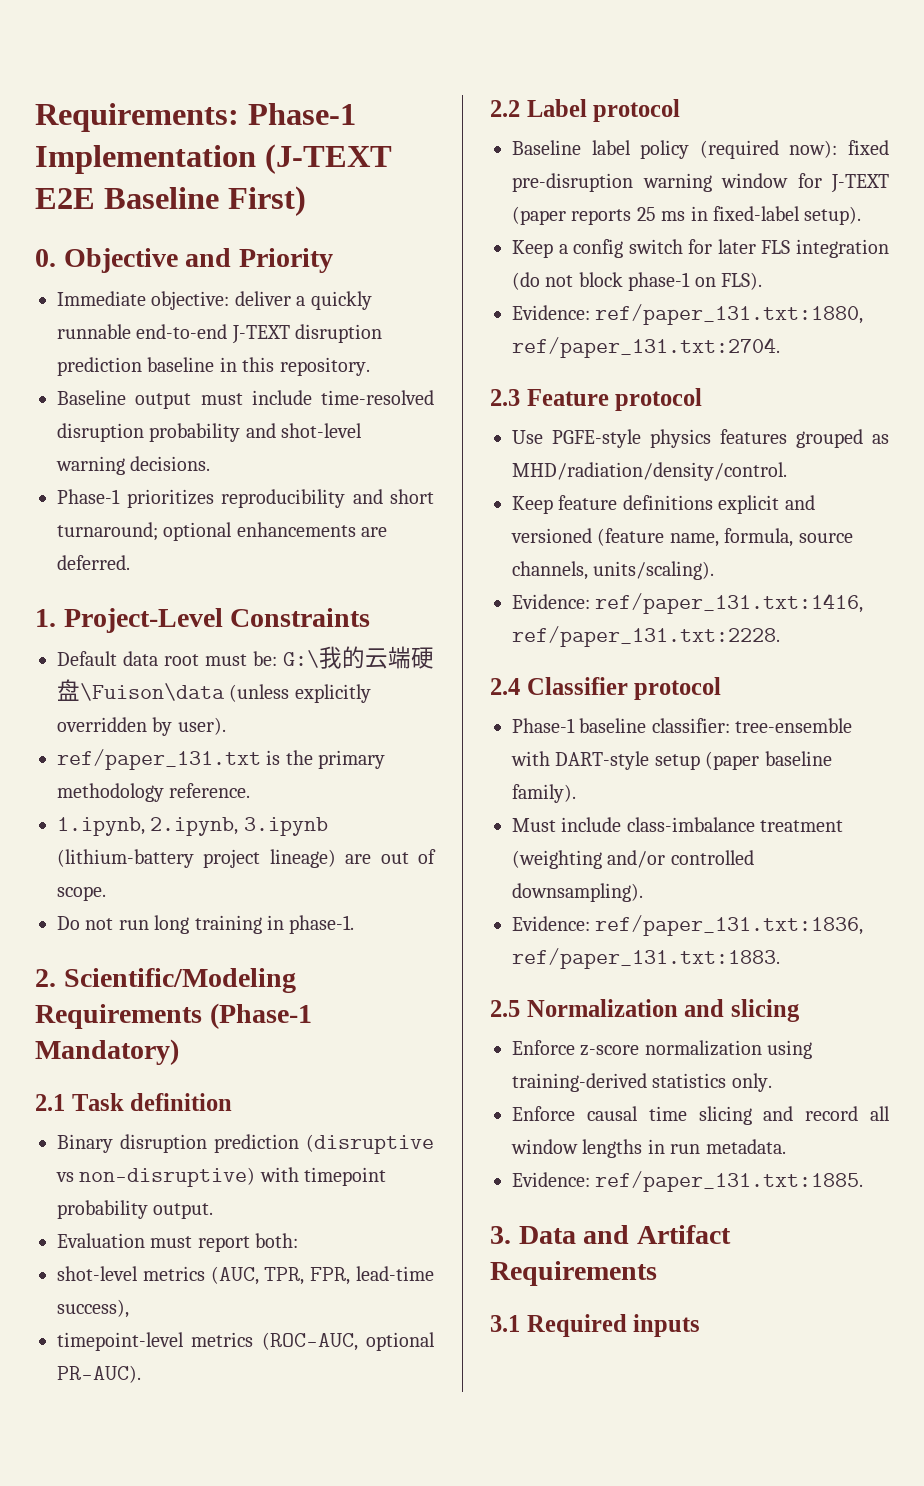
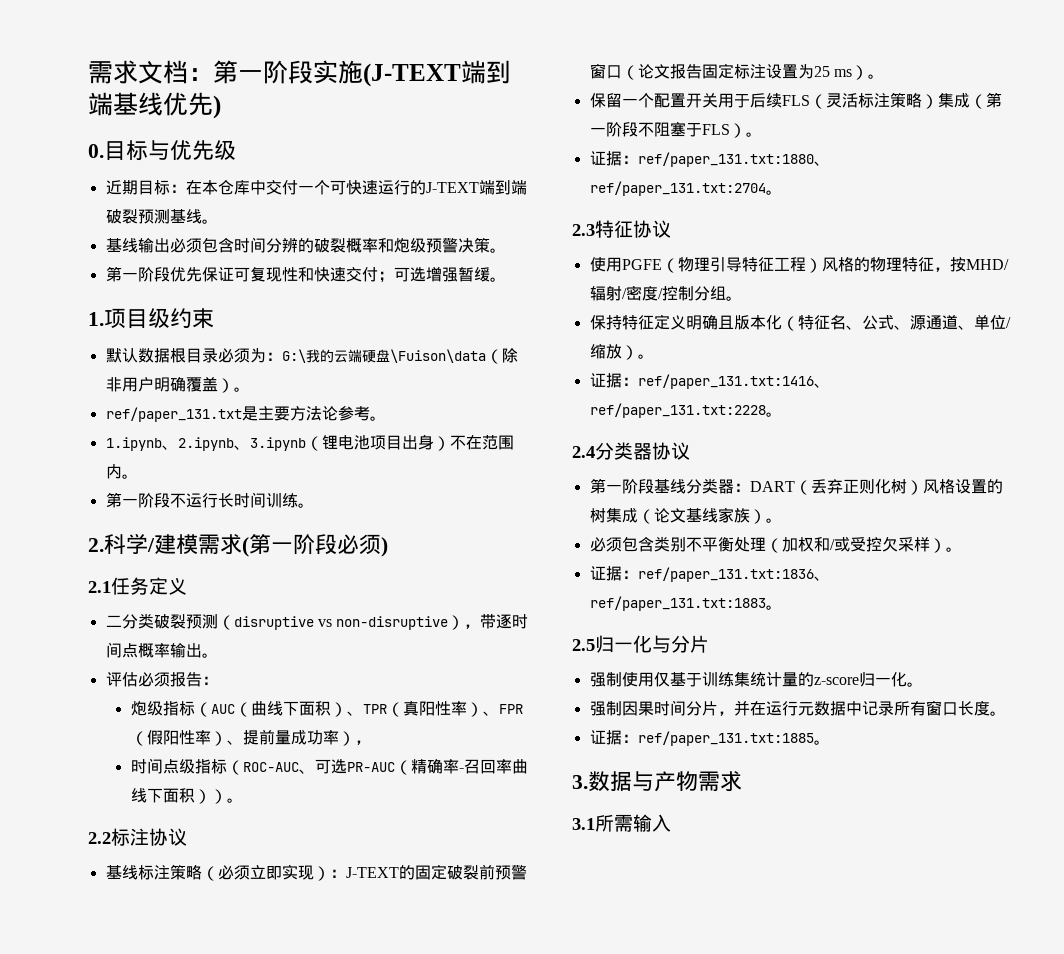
- Requirements: Phase-1 Implementation (J-TEXT E2E Baseline First)
- 0. Objective and Priority
- Immediate objective: deliver a quickly runnable end-to-end J-TEXT disruption prediction baseline in this repository.
- Baseline output must include time-resolved disruption probability and shot-level warning decisions.
- Phase-1 prioritizes reproducibility and short turnaround; optional enhancements are deferred.
- 1. Project-Level Constraints
- Default data root must be: G:\我的云端硬盘\Fuison\data (unless explicitly overridden by user).
- ref/paper_131.txt is the primary methodology reference.
- 1.ipynb, 2.ipynb, 3.ipynb (lithium-battery project lineage) are out of scope.
- Do not run long training in phase-1.
- 2. Scientific/Modeling Requirements (Phase-1 Mandatory)
- 2.1 Task definition
- Binary disruption prediction (disruptive vs non-disruptive) with timepoint probability output.
- Evaluation must report both:
- shot-level metrics (AUC, TPR, FPR, lead-time success),
- timepoint-level metrics (ROC-AUC, optional PR-AUC).
- 2.2 Label protocol
- Baseline label policy (required now): fixed pre-disruption warning window for J-TEXT (paper reports 25 ms in fixed-label setup).
- Keep a config switch for later FLS integration (do not block phase-1 on FLS).
- Evidence: ref/paper_131.txt:1880, ref/paper_131.txt:2704.
- 2.3 Feature protocol
- Use PGFE-style physics features grouped as MHD/radiation/density/control.
- Keep feature definitions explicit and versioned (feature name, formula, source channels, units/scaling).
- Evidence: ref/paper_131.txt:1416, ref/paper_131.txt:2228.
- 2.4 Classifier protocol
- Phase-1 baseline classifier: tree-ensemble with DART-style setup (paper baseline family).
- Must include class-imbalance treatment (weighting and/or controlled downsampling).
- Evidence: ref/paper_131.txt:1836, ref/paper_131.txt:1883.
- 2.5 Normalization and slicing
- Enforce z-score normalization using training-derived statistics only.
- Enforce causal time slicing and record all window lengths in run metadata.
- Evidence: ref/paper_131.txt:1885.
- 3. Data and Artifact Requirements
+ 需求文档：第一阶段实施(J-TEXT端到端基线优先)
+ 0.目标与优先级
+ 近期目标：在本仓库中交付一个可快速运行的J-TEXT端到端破裂预测基线。
+ 基线输出必须包含时间分辨的破裂概率和炮级预警决策。
+ 第一阶段优先保证可复现性和快速交付；可选增强暂缓。
+ 1.项目级约束
+ 默认数据根目录必须为：G:\我的云端硬盘\Fuison\data（除非用户明确覆盖）。
+ ref/paper_131.txt是主要方法论参考。
+ 1.ipynb、2.ipynb、3.ipynb（锂电池项目出身）不在范围内。
+ 第一阶段不运行长时间训练。
+ 2.科学/建模需求(第一阶段必须)
+ 2.1任务定义
+ 二分类破裂预测（disruptive vs non-disruptive），带逐时间点概率输出。
+ 评估必须报告：
+ 炮级指标（AUC（曲线下面积）、TPR（真阳性率）、FPR（假阳性率）、提前量成功率），
+ 时间点级指标（ROC-AUC、可选PR-AUC（精确率-召回率曲线下面积））。
+ 2.2标注协议
+ 基线标注策略（必须立即实现）：J-TEXT的固定破裂前预警窗口（论文报告固定标注设置为25 ms）。
+ 保留一个配置开关用于后续FLS（灵活标注策略）集成（第一阶段不阻塞于FLS）。
+ 证据：ref/paper_131.txt:1880、ref/paper_131.txt:2704。
+ 2.3特征协议
+ 使用PGFE（物理引导特征工程）风格的物理特征，按MHD/辐射/密度/控制分组。
+ 保持特征定义明确且版本化（特征名、公式、源通道、单位/缩放）。
+ 证据：ref/paper_131.txt:1416、ref/paper_131.txt:2228。
+ 2.4分类器协议
+ 第一阶段基线分类器：DART（丢弃正则化树）风格设置的树集成（论文基线家族）。
+ 必须包含类别不平衡处理（加权和/或受控欠采样）。
+ 证据：ref/paper_131.txt:1836、ref/paper_131.txt:1883。
+ 2.5归一化与分片
+ 强制使用仅基于训练集统计量的z-score归一化。
+ 强制因果时间分片，并在运行元数据中记录所有窗口长度。
+ 证据：ref/paper_131.txt:1885。
+ 3.数据与产物需求
- 3.1 Required inputs
+ 3.1所需输入

